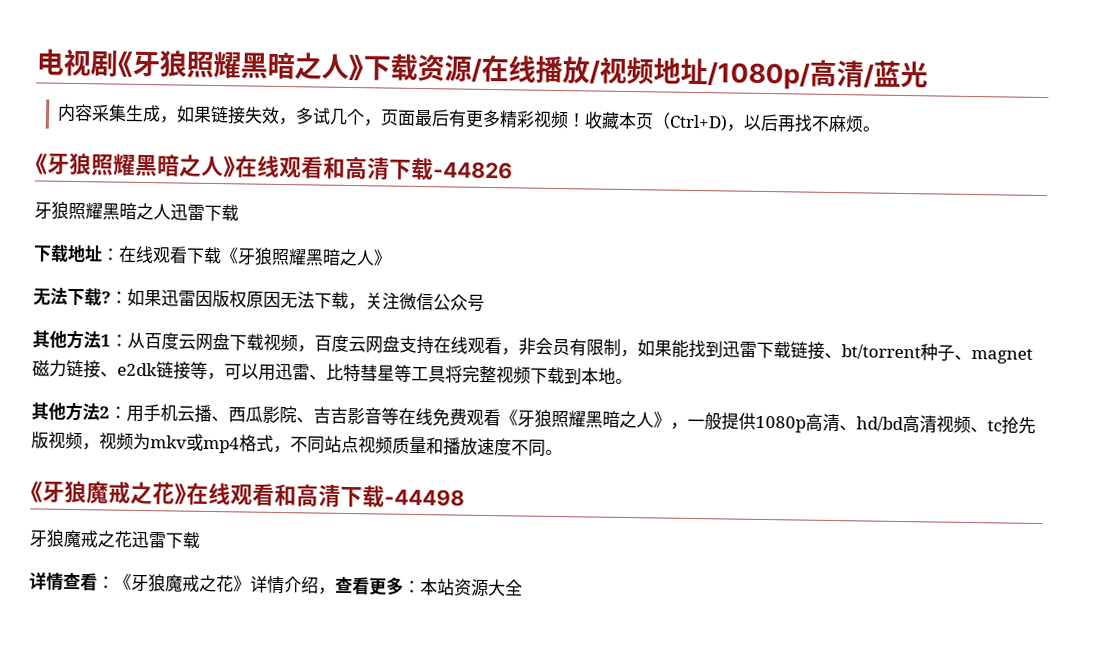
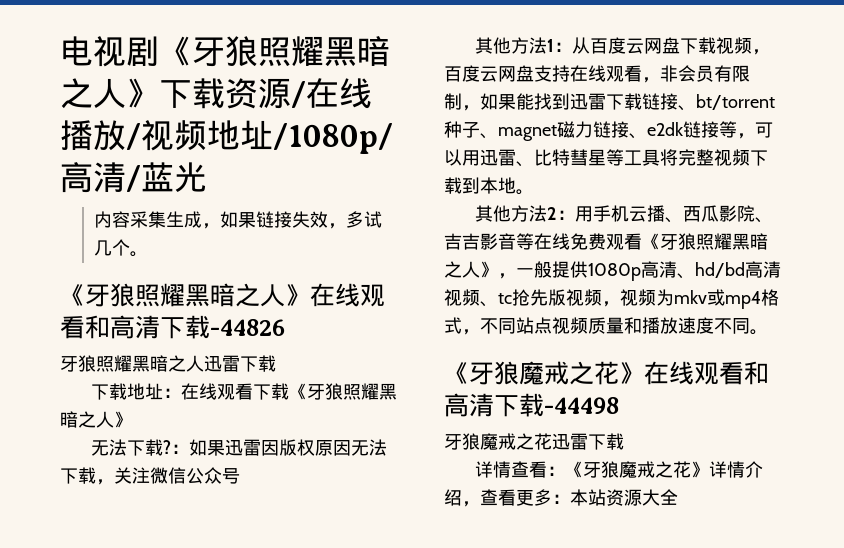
- 内容采集生成，如果链接失效，多试几个，页面最后有更多精彩视频！收藏本页（Ctrl+D)，以后再找不麻烦。
+ 内容采集生成，如果链接失效，多试几个。

